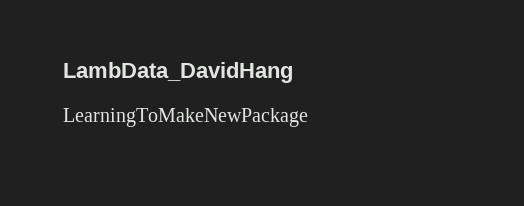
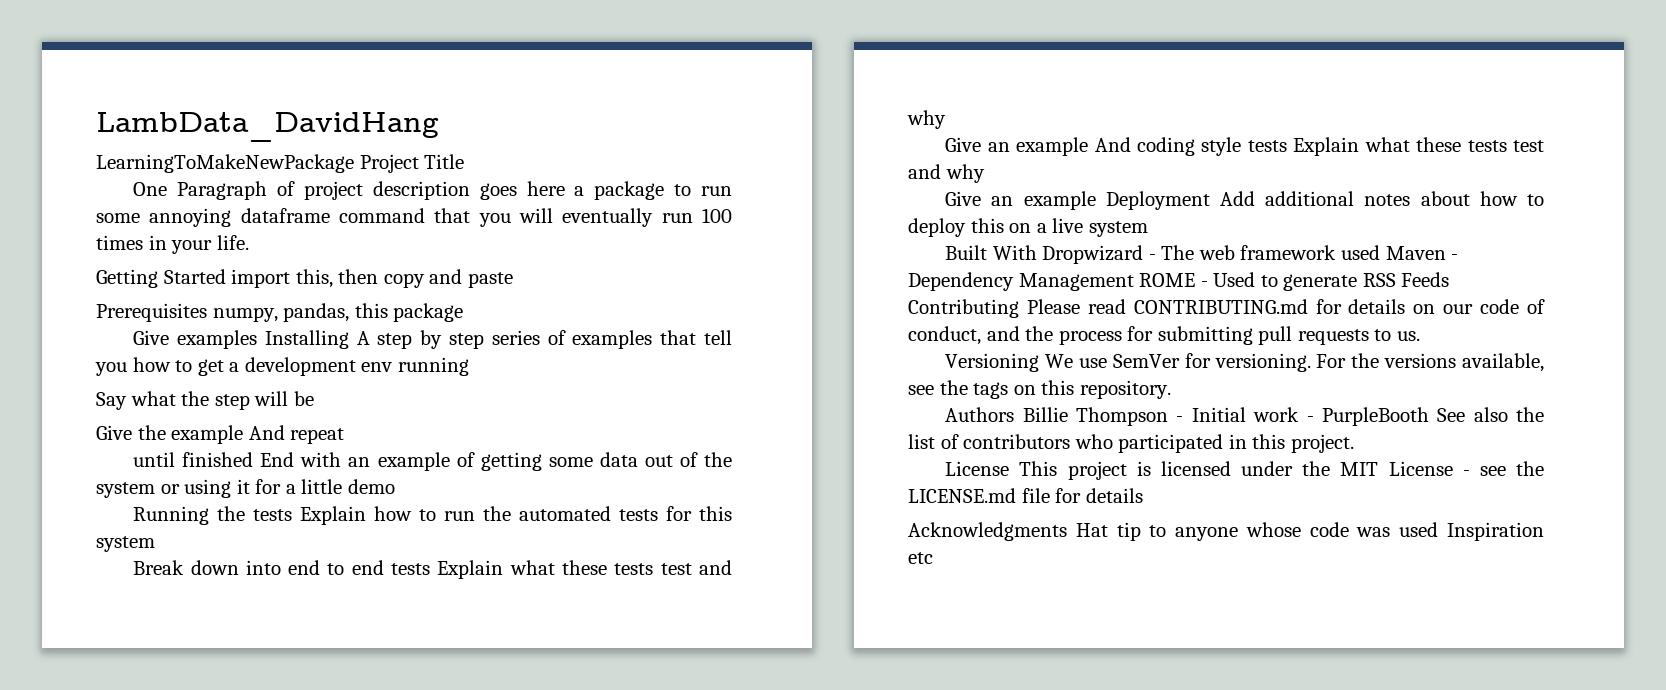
- LearningToMakeNewPackage
+ LearningToMakeNewPackage Project Title
+ One Paragraph of project description goes here a package to run some annoying dataframe command that you will eventually run 100 times in your life.
+ Getting Started import this, then copy and paste
+ Prerequisites numpy, pandas, this package
+ Give examples Installing A step by step series of examples that tell you how to get a development env running
+ Say what the step will be
+ Give the example And repeat
+ until finished End with an example of getting some data out of the system or using it for a little demo
+ Running the tests Explain how to run the automated tests for this system
+ Break down into end to end tests Explain what these tests test and why
+ Give an example And coding style tests Explain what these tests test and why
+ Give an example Deployment Add additional notes about how to deploy this on a live system
+ Built With Dropwizard - The web framework used Maven - Dependency Management ROME - Used to generate RSS Feeds Contributing Please read CONTRIBUTING.md for details on our code of conduct, and the process for submitting pull requests to us.
+ Versioning We use SemVer for versioning. For the versions available, see the tags on this repository.
+ Authors Billie Thompson - Initial work - PurpleBooth See also the list of contributors who participated in this project.
+ License This project is licensed under the MIT License - see the LICENSE.md file for details
+ Acknowledgments Hat tip to anyone whose code was used Inspiration etc

